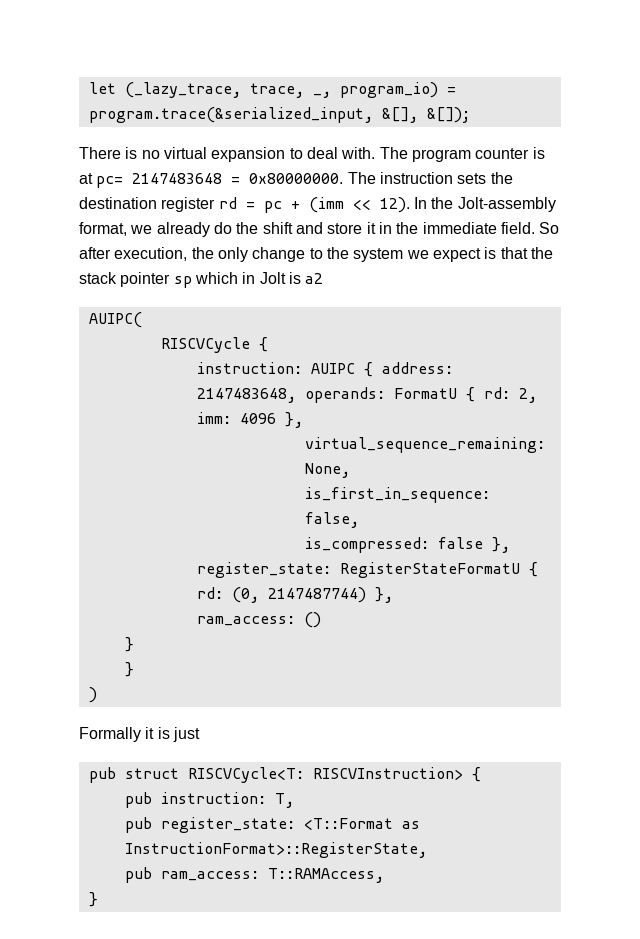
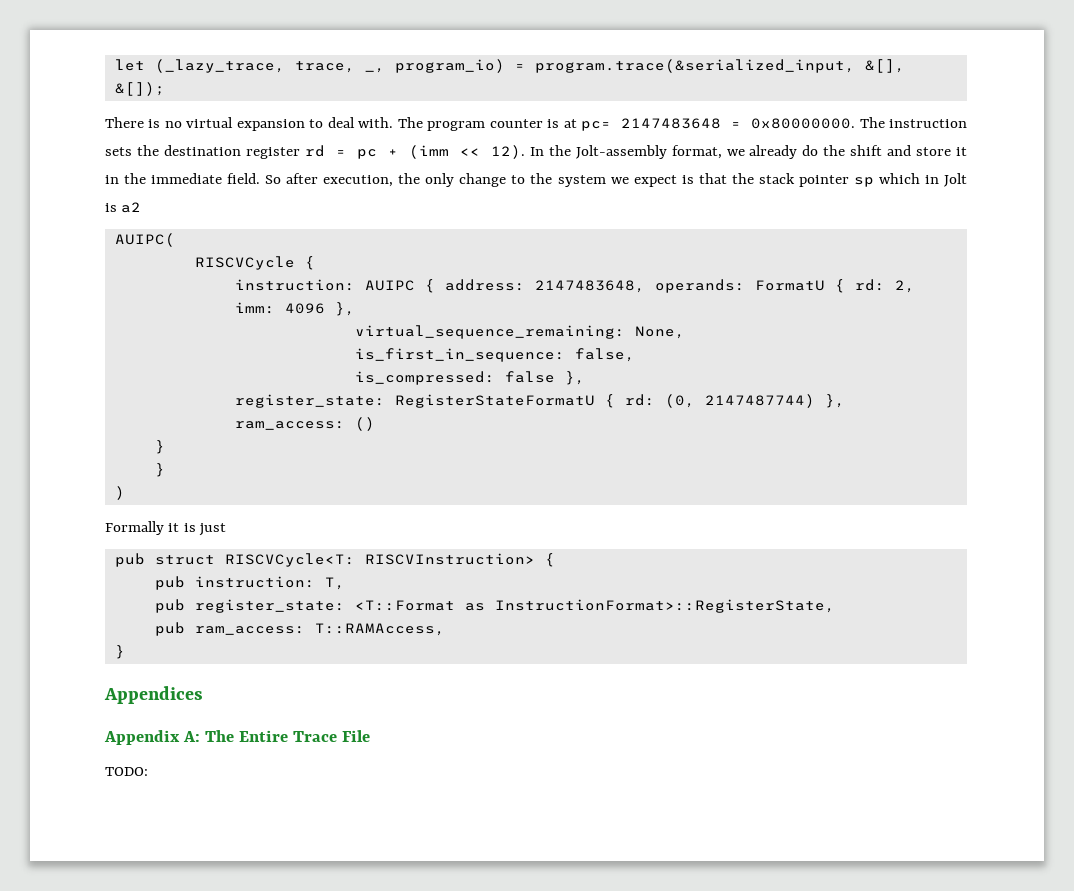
+ Appendices
+ Appendix A: The Entire Trace File
+ TODO:

